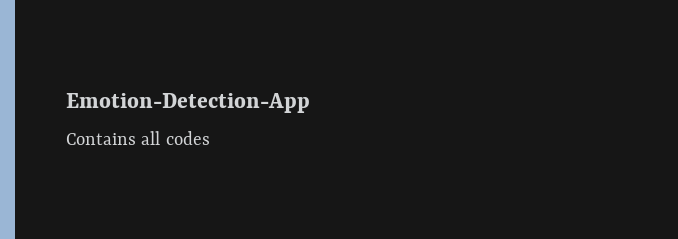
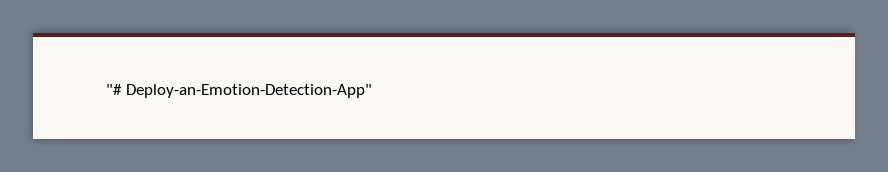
- Emotion-Detection-App
- Contains all codes
+ "# Deploy-an-Emotion-Detection-App"

